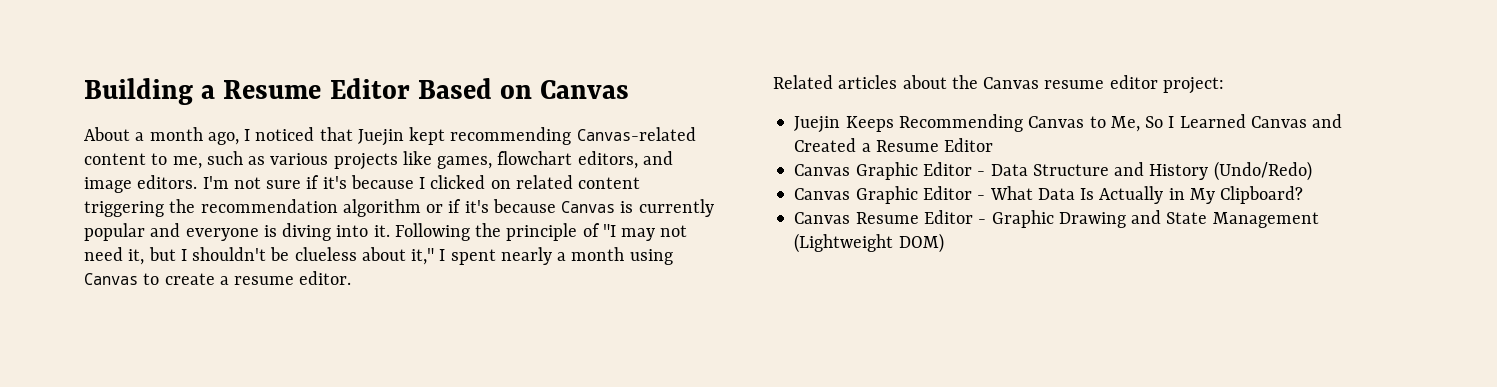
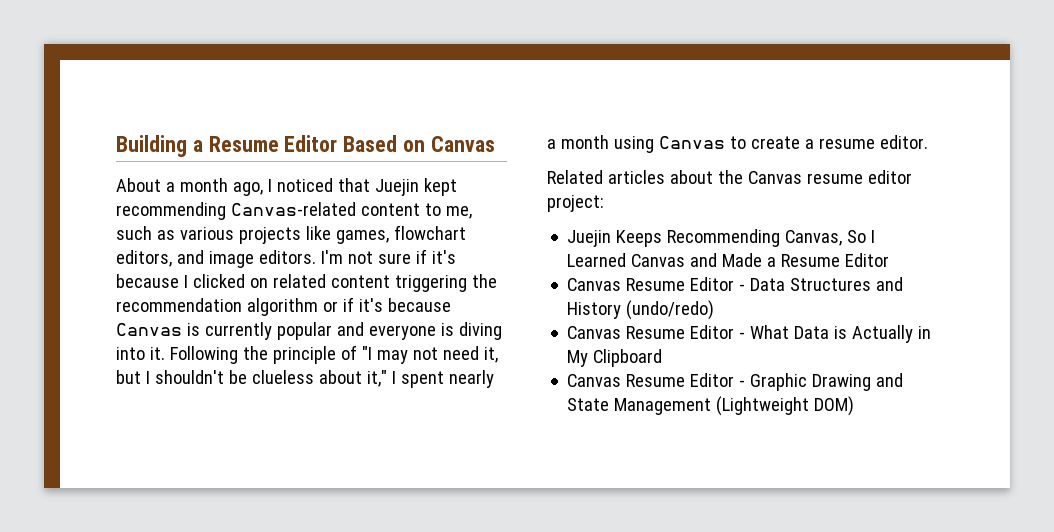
- Juejin Keeps Recommending Canvas to Me, So I Learned Canvas and Created a Resume Editor
+ Juejin Keeps Recommending Canvas, So I Learned Canvas and Made a Resume Editor
- Canvas Graphic Editor - Data Structure and History (Undo/Redo)
- Canvas Graphic Editor - What Data Is Actually in My Clipboard?
+ Canvas Resume Editor - Data Structures and History (undo/redo)
+ Canvas Resume Editor - What Data is Actually in My Clipboard

